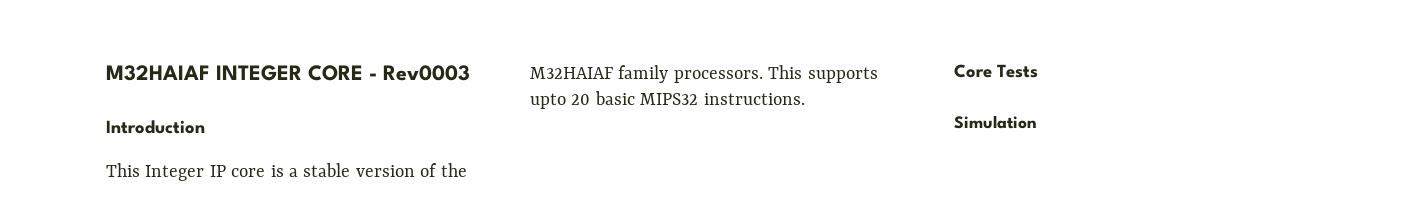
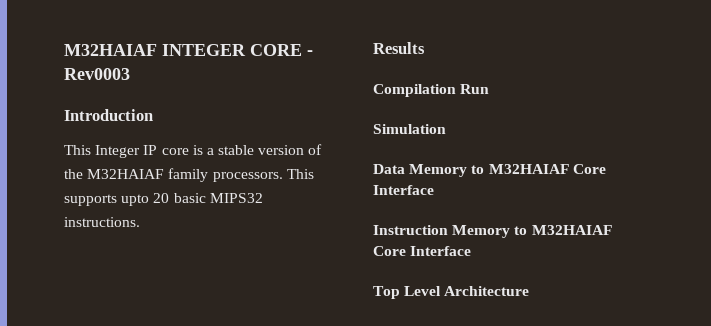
- Core Tests
+ Results
+ Compilation Run
  Simulation
+ Data Memory to M32HAIAF Core Interface
+ Instruction Memory to M32HAIAF Core Interface
+ Top Level Architecture

